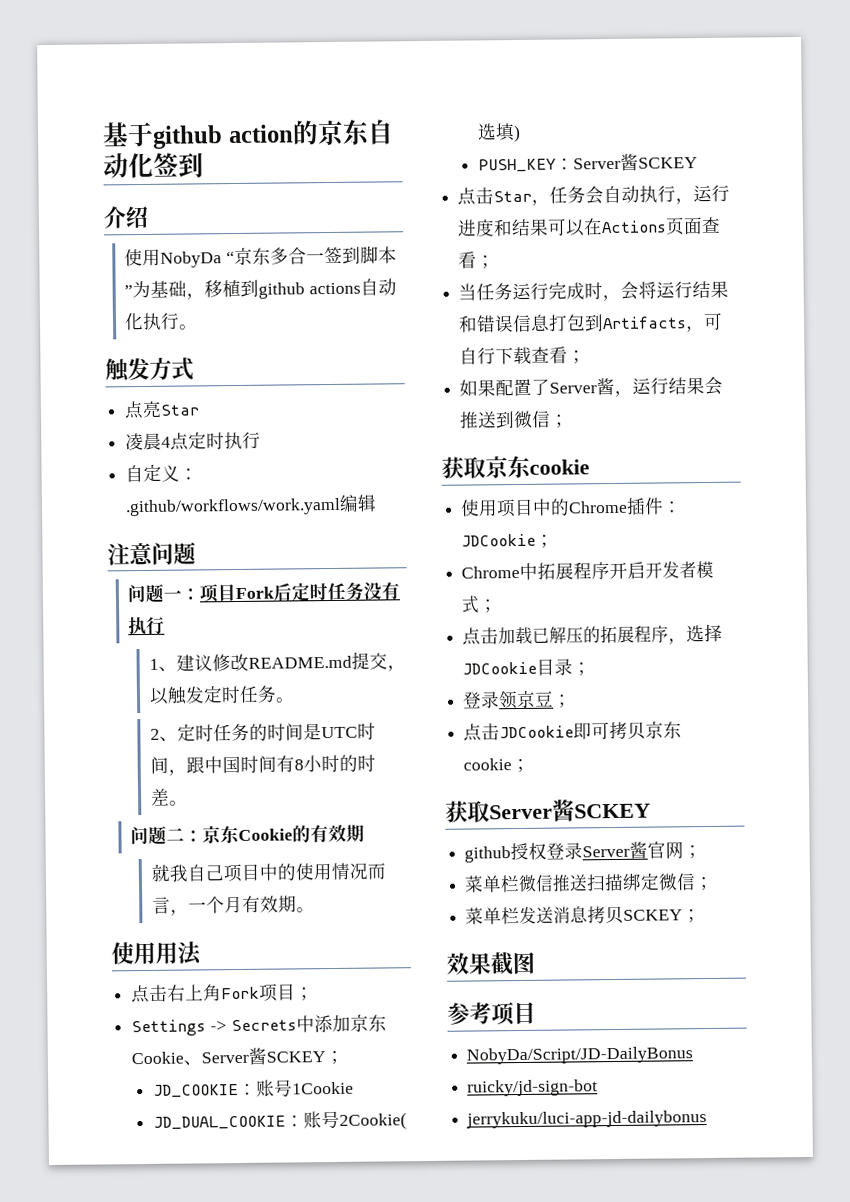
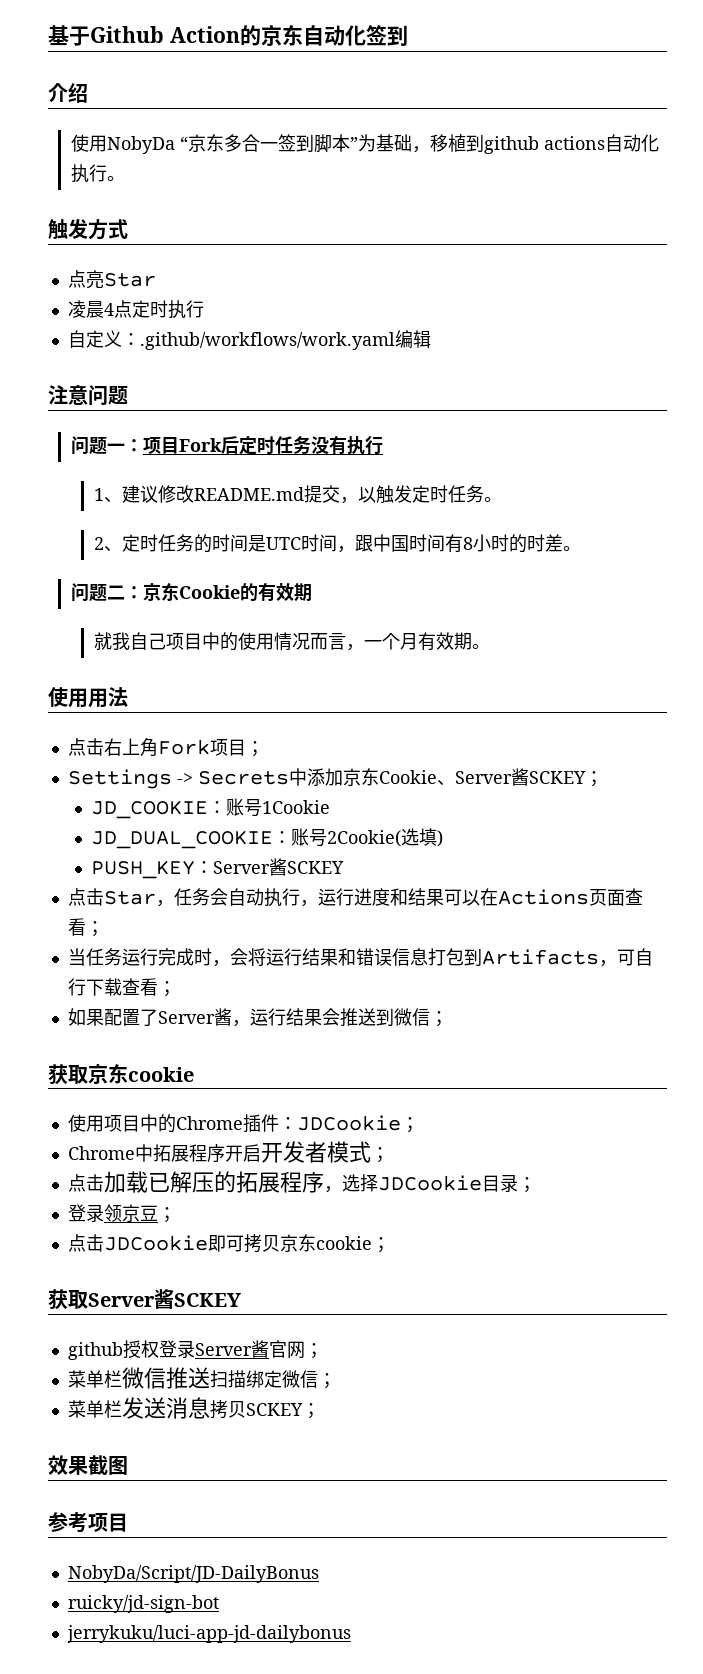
- 基于github action的京东自动化签到
+ 基于Github Action的京东自动化签到

